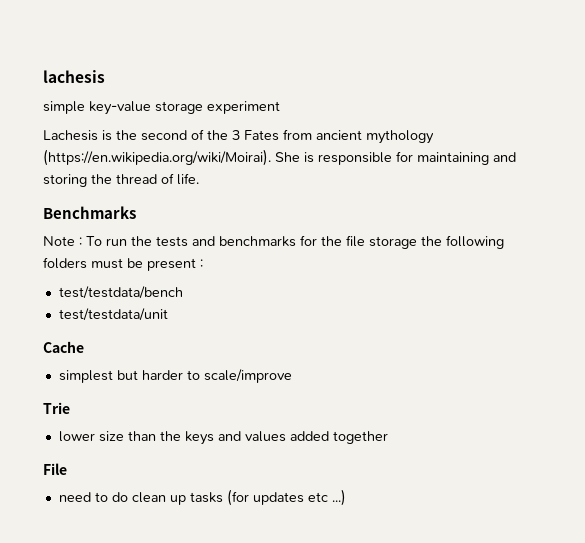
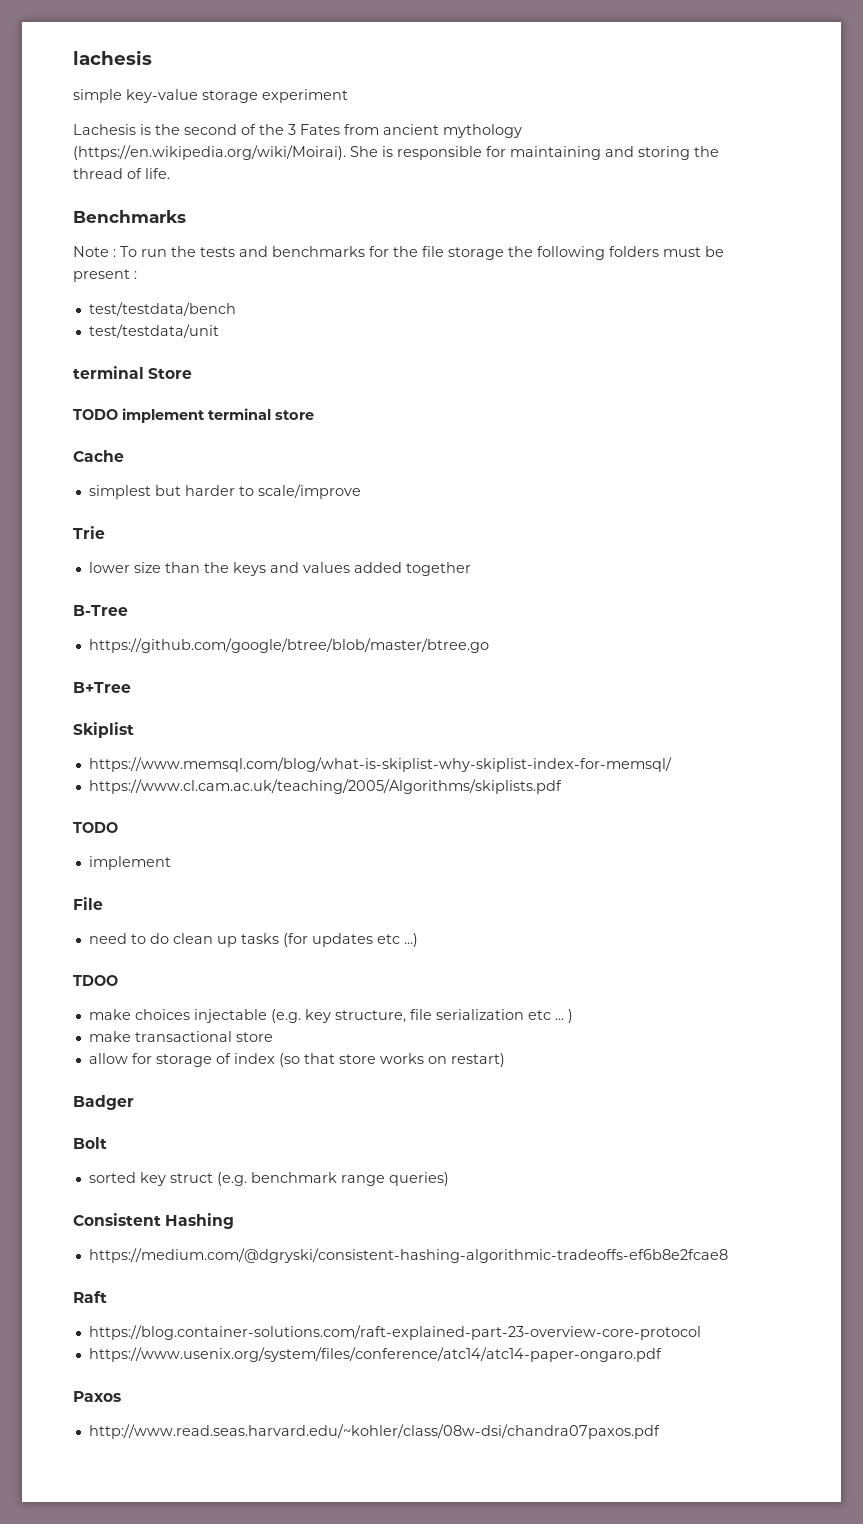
+ terminal Store
+ TODO implement terminal store
+ B-Tree
+ https://github.com/google/btree/blob/master/btree.go
+ B+Tree
+ Skiplist
+ https://www.memsql.com/blog/what-is-skiplist-why-skiplist-index-for-memsql/
+ https://www.cl.cam.ac.uk/teaching/2005/Algorithms/skiplists.pdf
+ TODO
+ implement
+ TDOO
+ make choices injectable (e.g. key structure, file serialization etc ... )
+ make transactional store
+ allow for storage of index (so that store works on restart)
+ Badger
+ Bolt
+ sorted key struct (e.g. benchmark range queries)
+ Consistent Hashing
+ https://medium.com/@dgryski/consistent-hashing-algorithmic-tradeoffs-ef6b8e2fcae8
+ Raft
+ https://blog.container-solutions.com/raft-explained-part-23-overview-core-protocol
+ https://www.usenix.org/system/files/conference/atc14/atc14-paper-ongaro.pdf
+ Paxos
+ http://www.read.seas.harvard.edu/~kohler/class/08w-dsi/chandra07paxos.pdf

